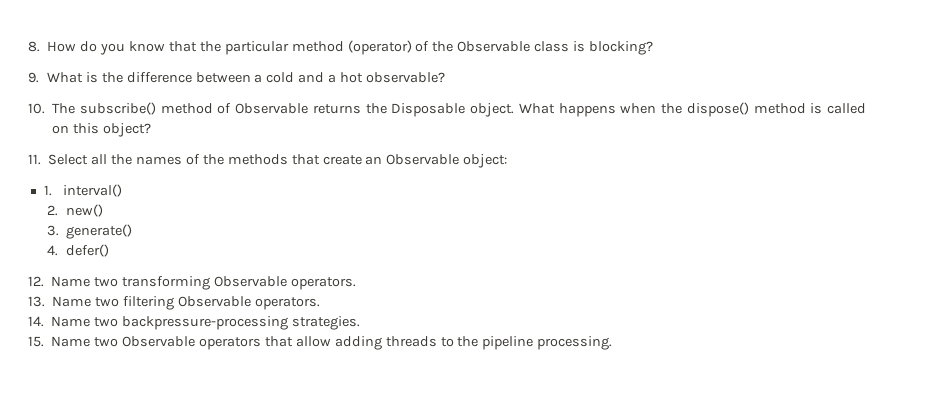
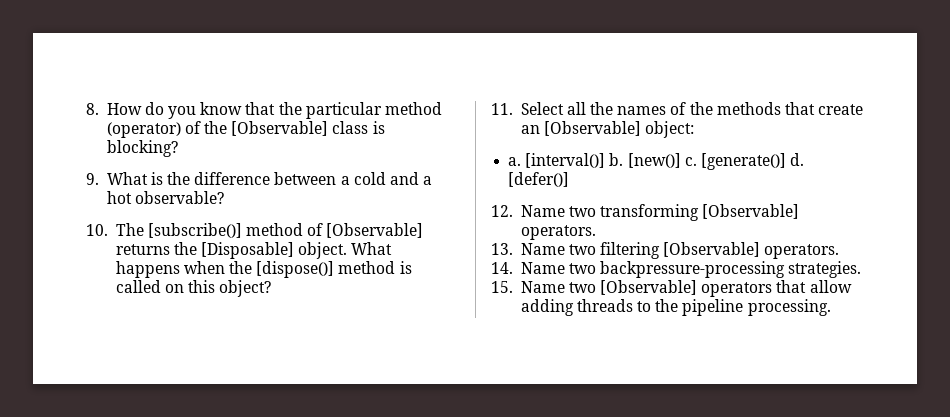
- 8. How do you know that the particular method (operator) of the Observable class is blocking?
+ 8. How do you know that the particular method (operator) of the [Observable] class is blocking?
- 10. The subscribe() method of Observable returns the Disposable object.
+ 10. The [subscribe()] method of [Observable] returns the [Disposable] object.
- What happens when the dispose() method is called on this object?
+ What happens when the [dispose()] method is called on this object?
- 11. Select all the names of the methods that create an Observable object:
+ 11. Select all the names of the methods that create an [Observable] object:
- 1. interval()
- 2. new()
- 3. generate()
- 4. defer()
+ a. [interval()] b. [new()] c. [generate()] d. [defer()]
- 12. Name two transforming Observable operators.
+ 12. Name two transforming [Observable] operators.
- 13. Name two filtering Observable operators.
+ 13. Name two filtering [Observable] operators.
- 15. Name two Observable operators that allow adding threads to the pipeline processing.
+ 15. Name two [Observable] operators that allow adding threads to the pipeline processing.

